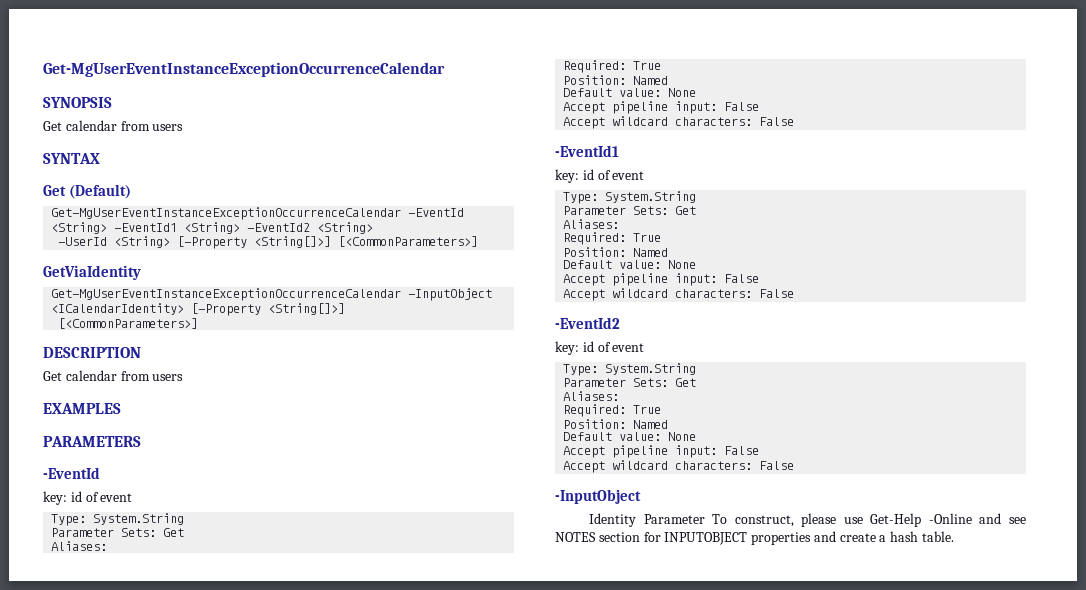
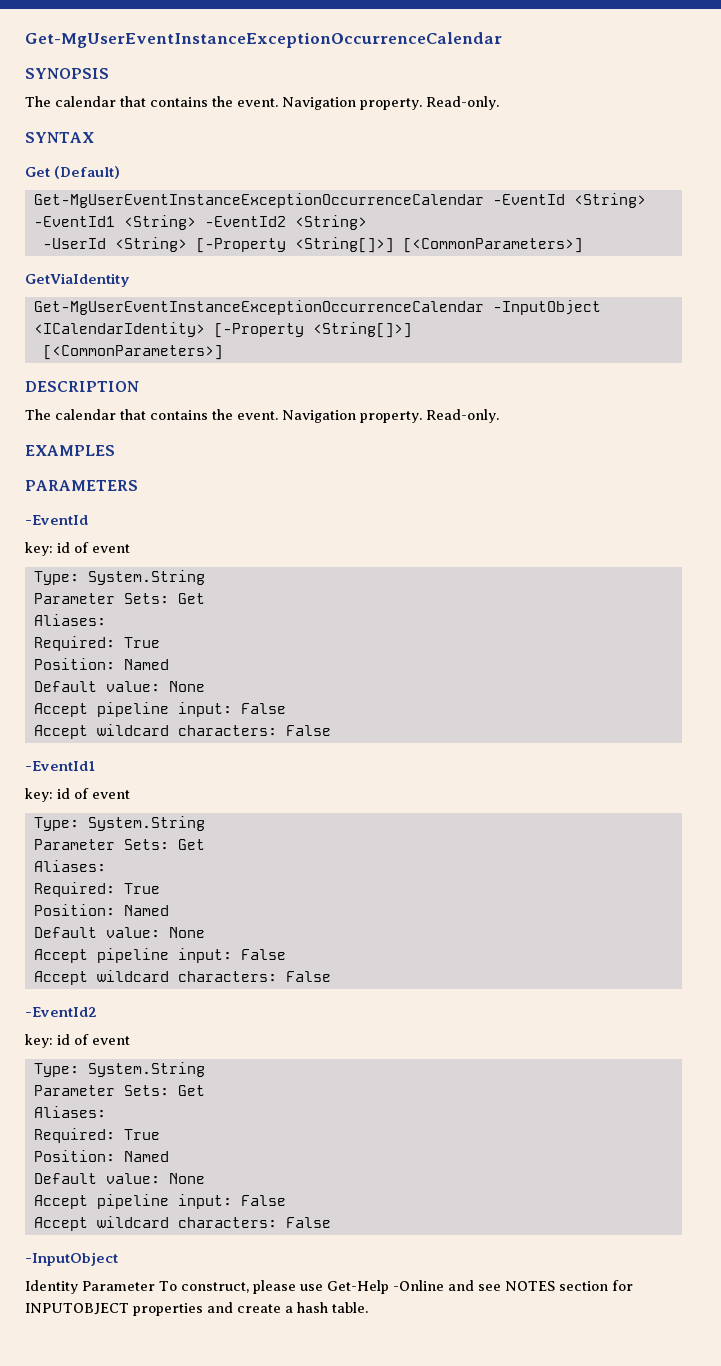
  SYNOPSIS
- Get calendar from users
+ The calendar that contains the event. Navigation property. Read-only.
  DESCRIPTION
- Get calendar from users
+ The calendar that contains the event. Navigation property. Read-only.

